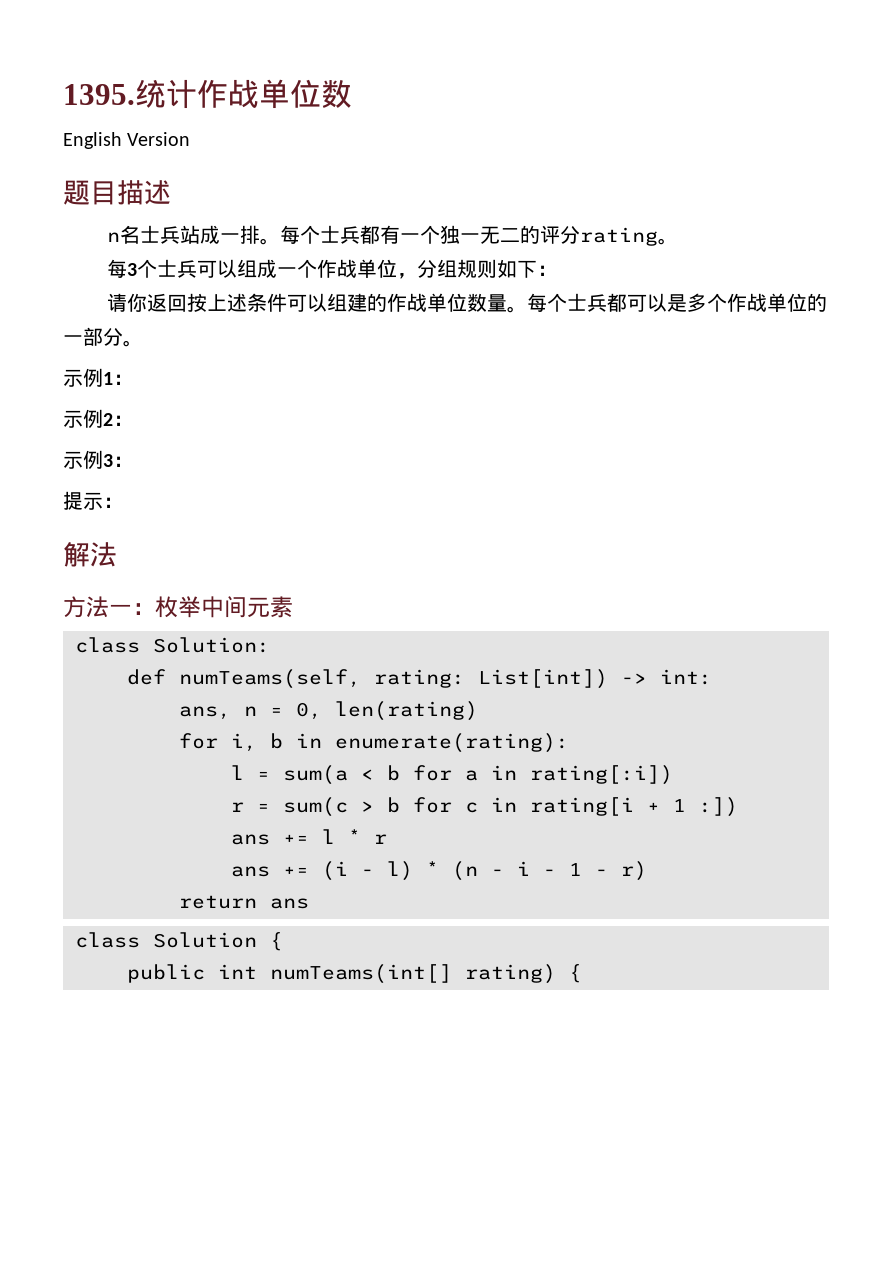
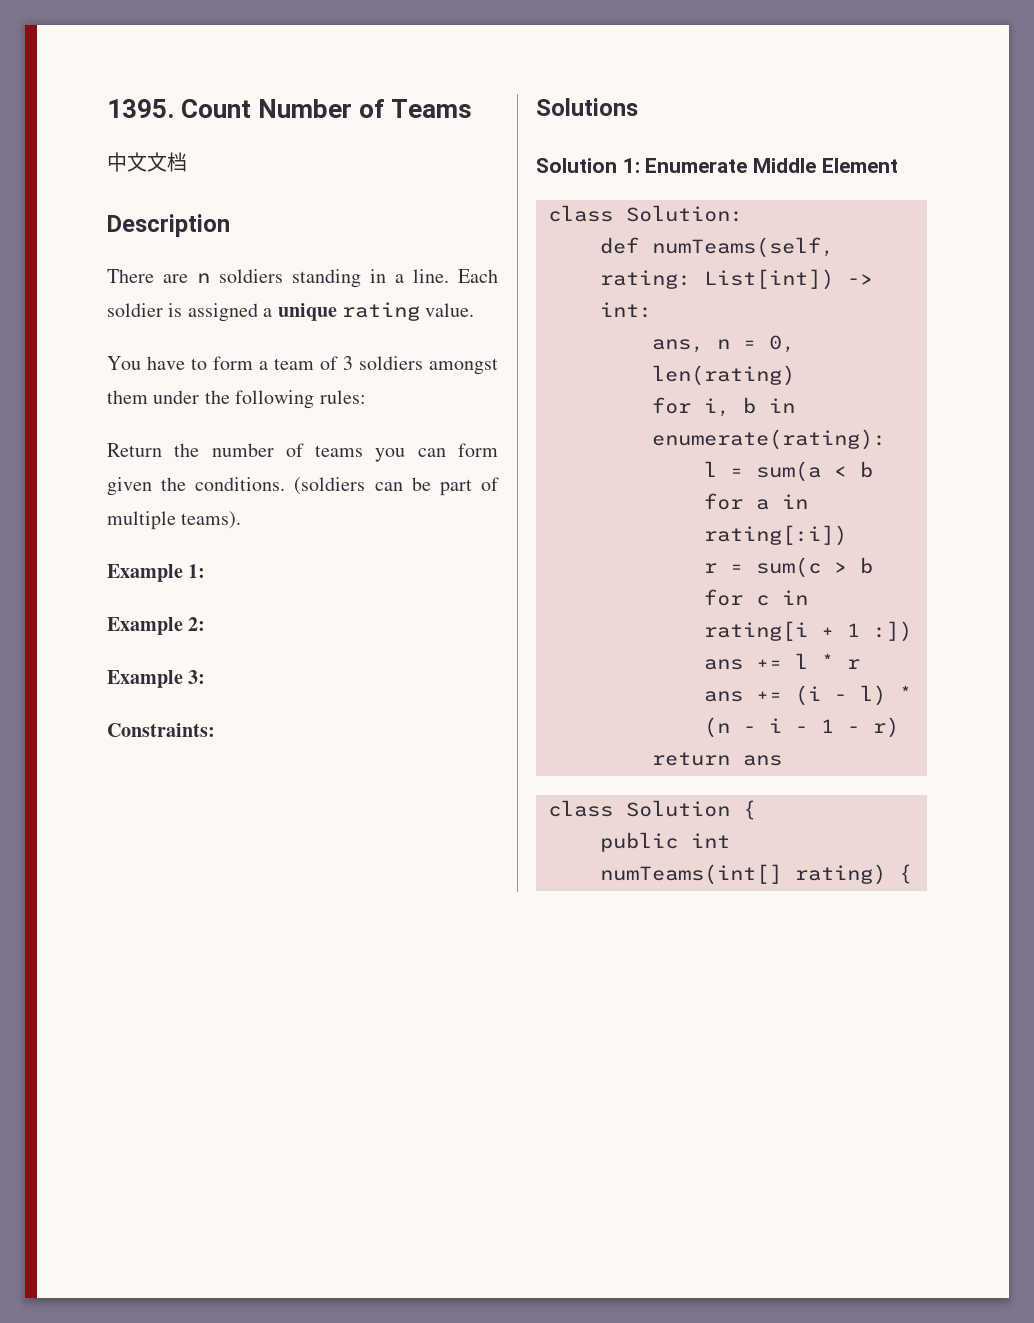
- 统计作战单位数
- English Version
- 题目描述
- n名士兵站成一排。每个士兵都有一个独一无二的评分rating。
- 每3个士兵可以组成一个作战单位，分组规则如下：
- 请你返回按上述条件可以组建的作战单位数量。每个士兵都可以是多个作战单位的一部分。
- 示例1：
- 示例2：
- 示例3：
- 提示：
- 解法
- 方法一：枚举中间元素
+ Count Number of Teams
+ 中文文档
+ Description
+ There are n soldiers standing in a line. Each soldier is assigned a unique rating value.
+ You have to form a team of 3 soldiers amongst them under the following rules:
+ Return the number of teams you can form given the conditions. (soldiers can be part of multiple teams).
+ Example 1:
+ Example 2:
+ Example 3:
+ Constraints:
+ Solutions
+ Solution 1: Enumerate Middle Element

